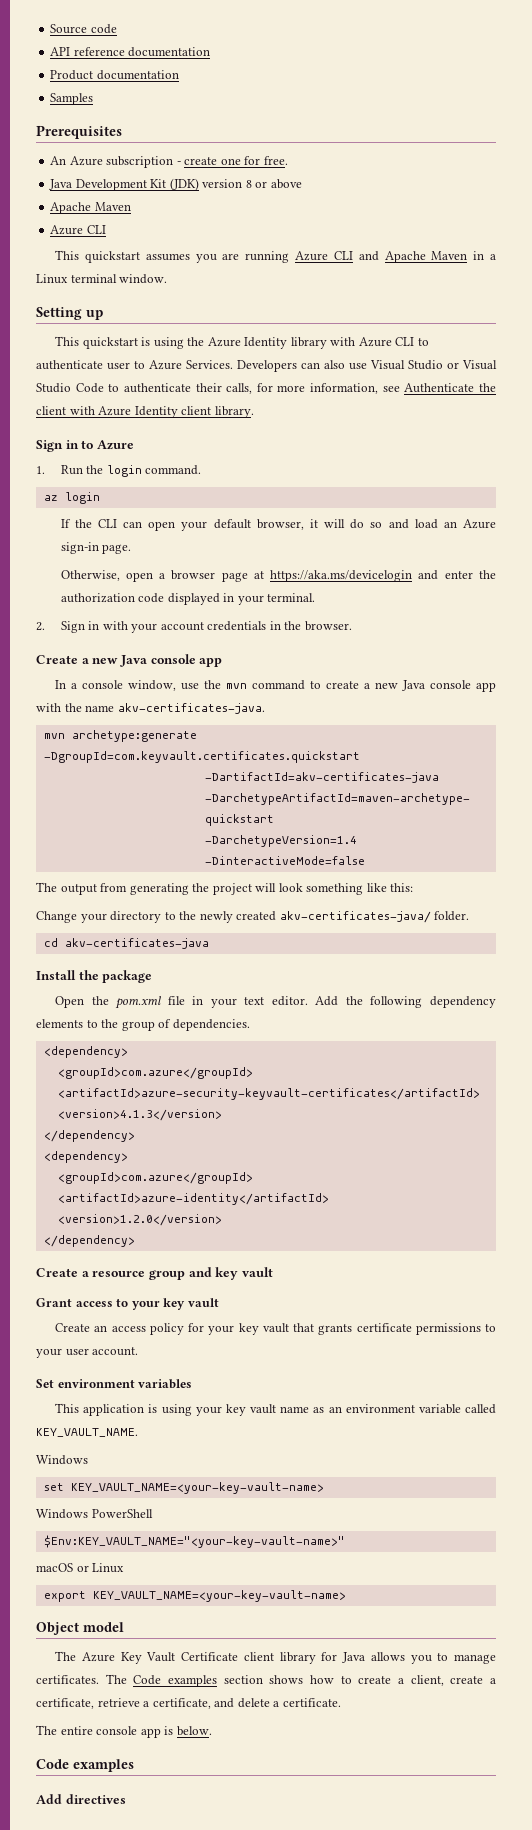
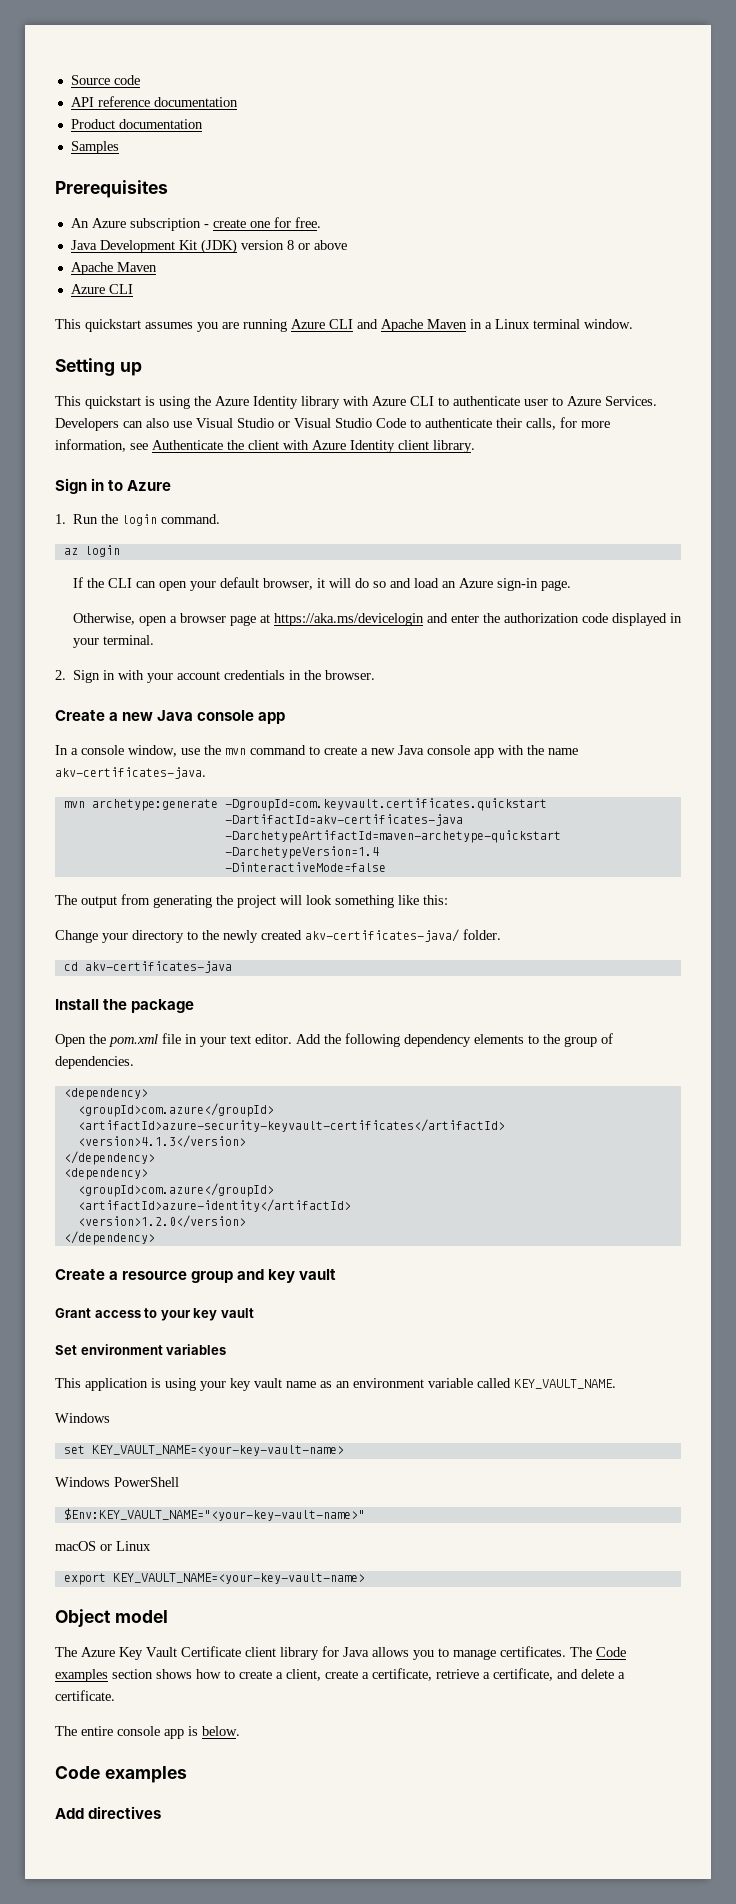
- Create an access policy for your key vault that grants certificate permissions to your user account.

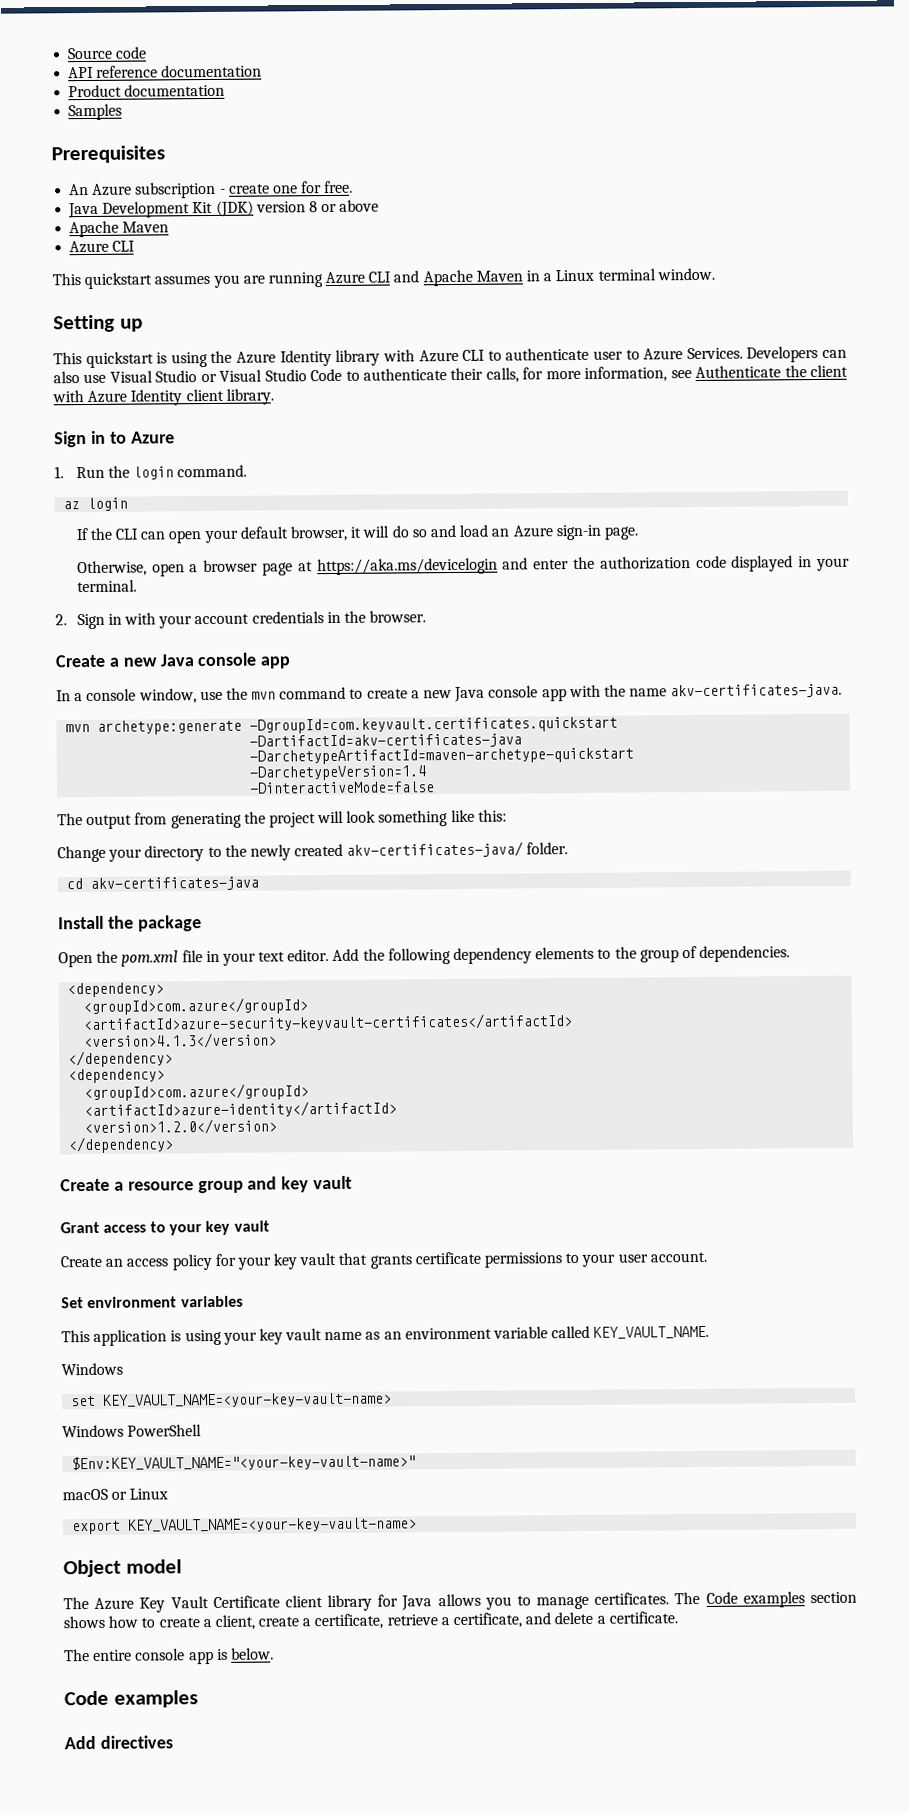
+ Create an access policy for your key vault that grants certificate permissions to your user account.

